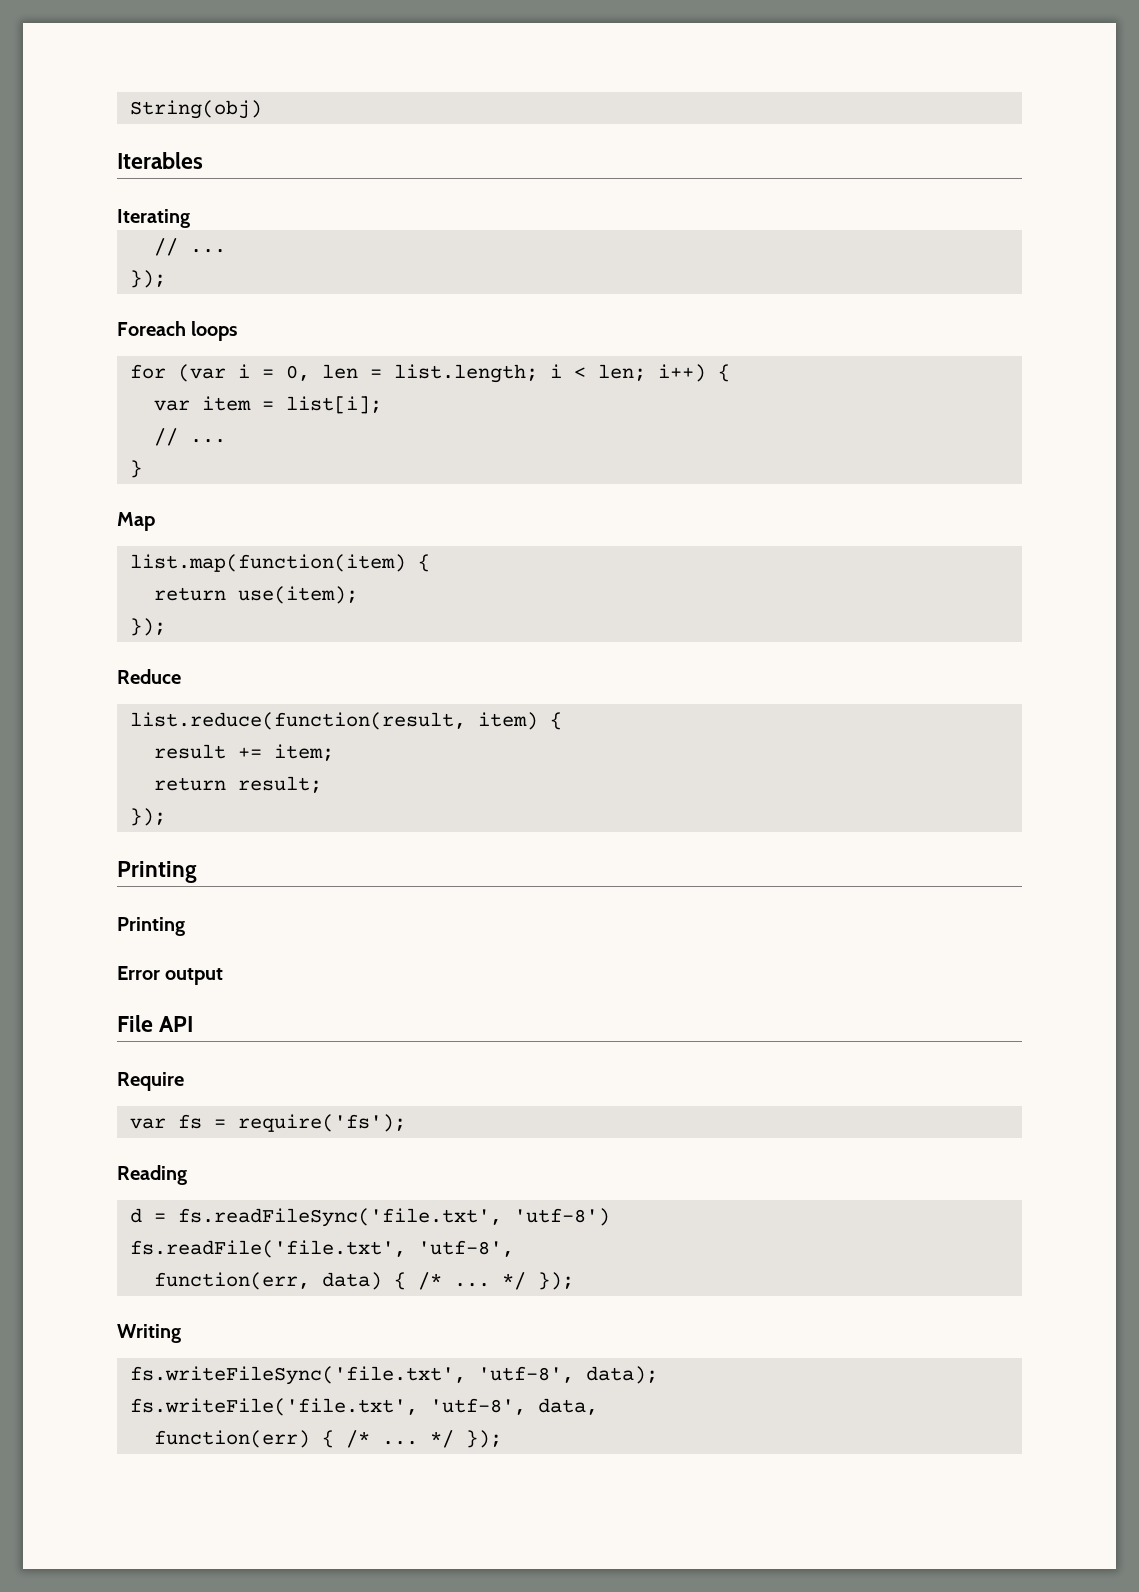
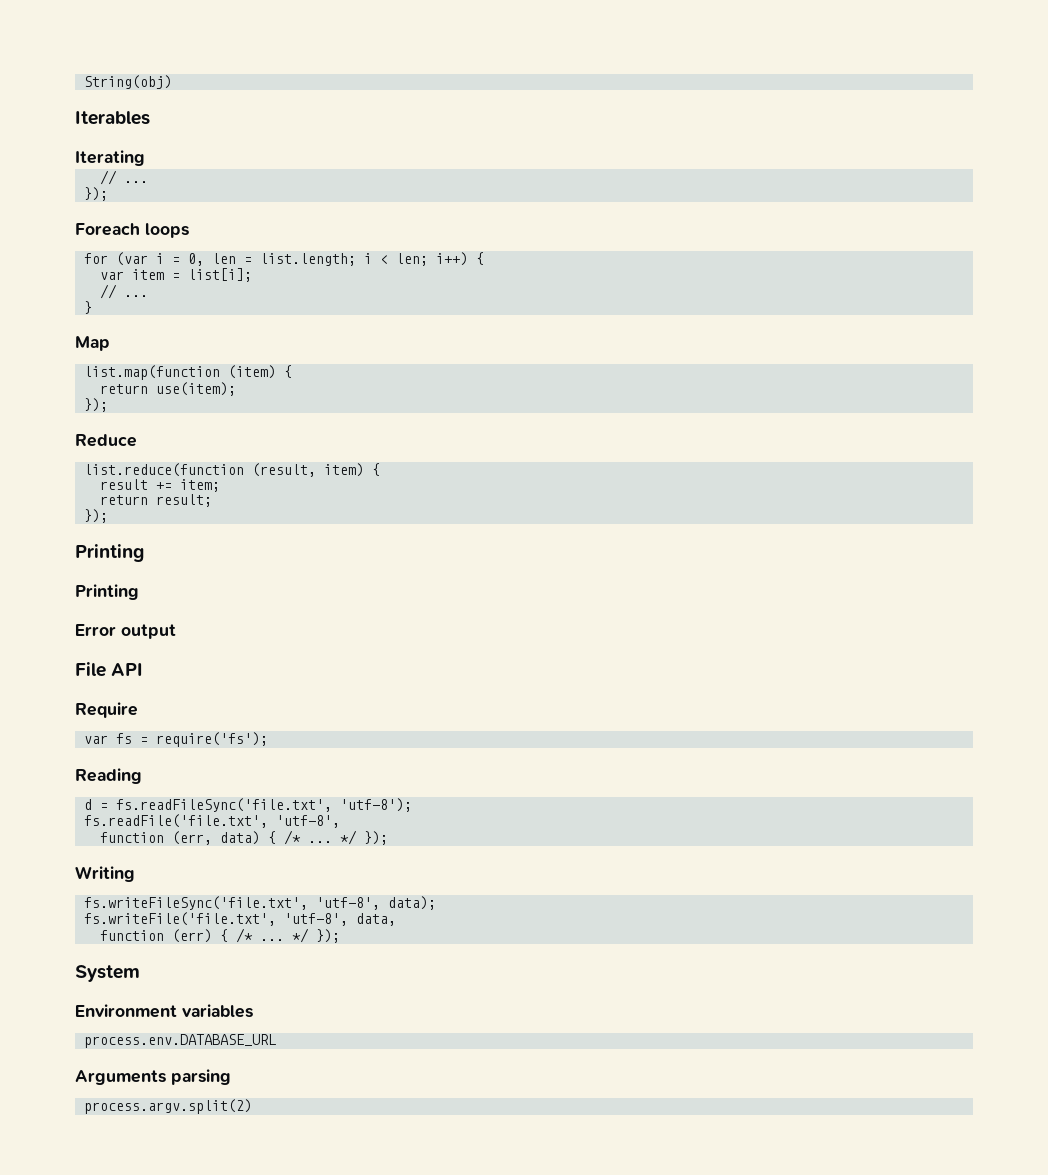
- list.map(function(item) {
+ list.map(function (item) {
- list.reduce(function(result, item) {
+ list.reduce(function (result, item) {
- d = fs.readFileSync('file.txt', 'utf-8')
+ d = fs.readFileSync('file.txt', 'utf-8');
- function(err, data) { /* ...
+ function (err, data) { /* ...
- function(err) { /* ... */ });
+ function (err) { /* ... */ });
+ System
+ Environment variables
+ process.env.DATABASE_URL
+ Arguments parsing
+ process.argv.split(2)

